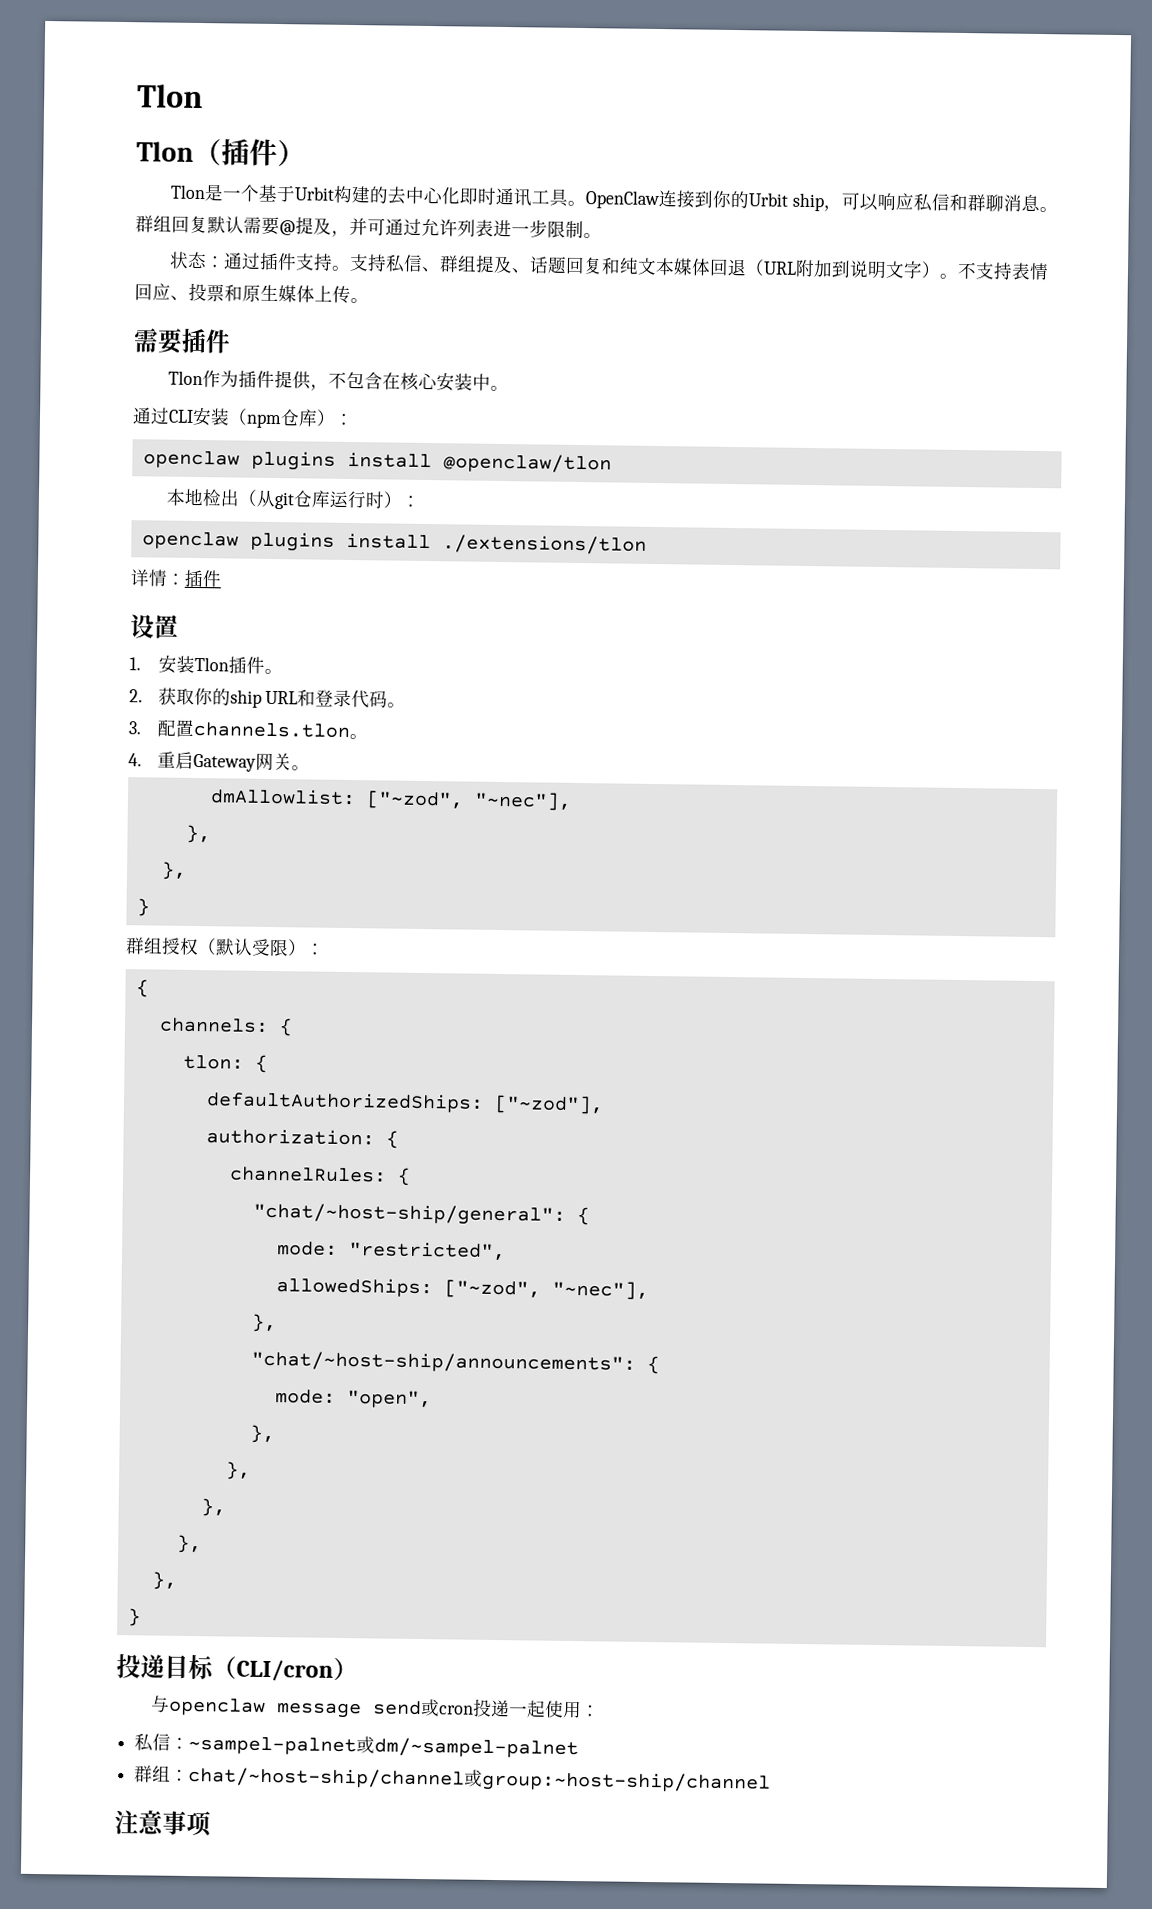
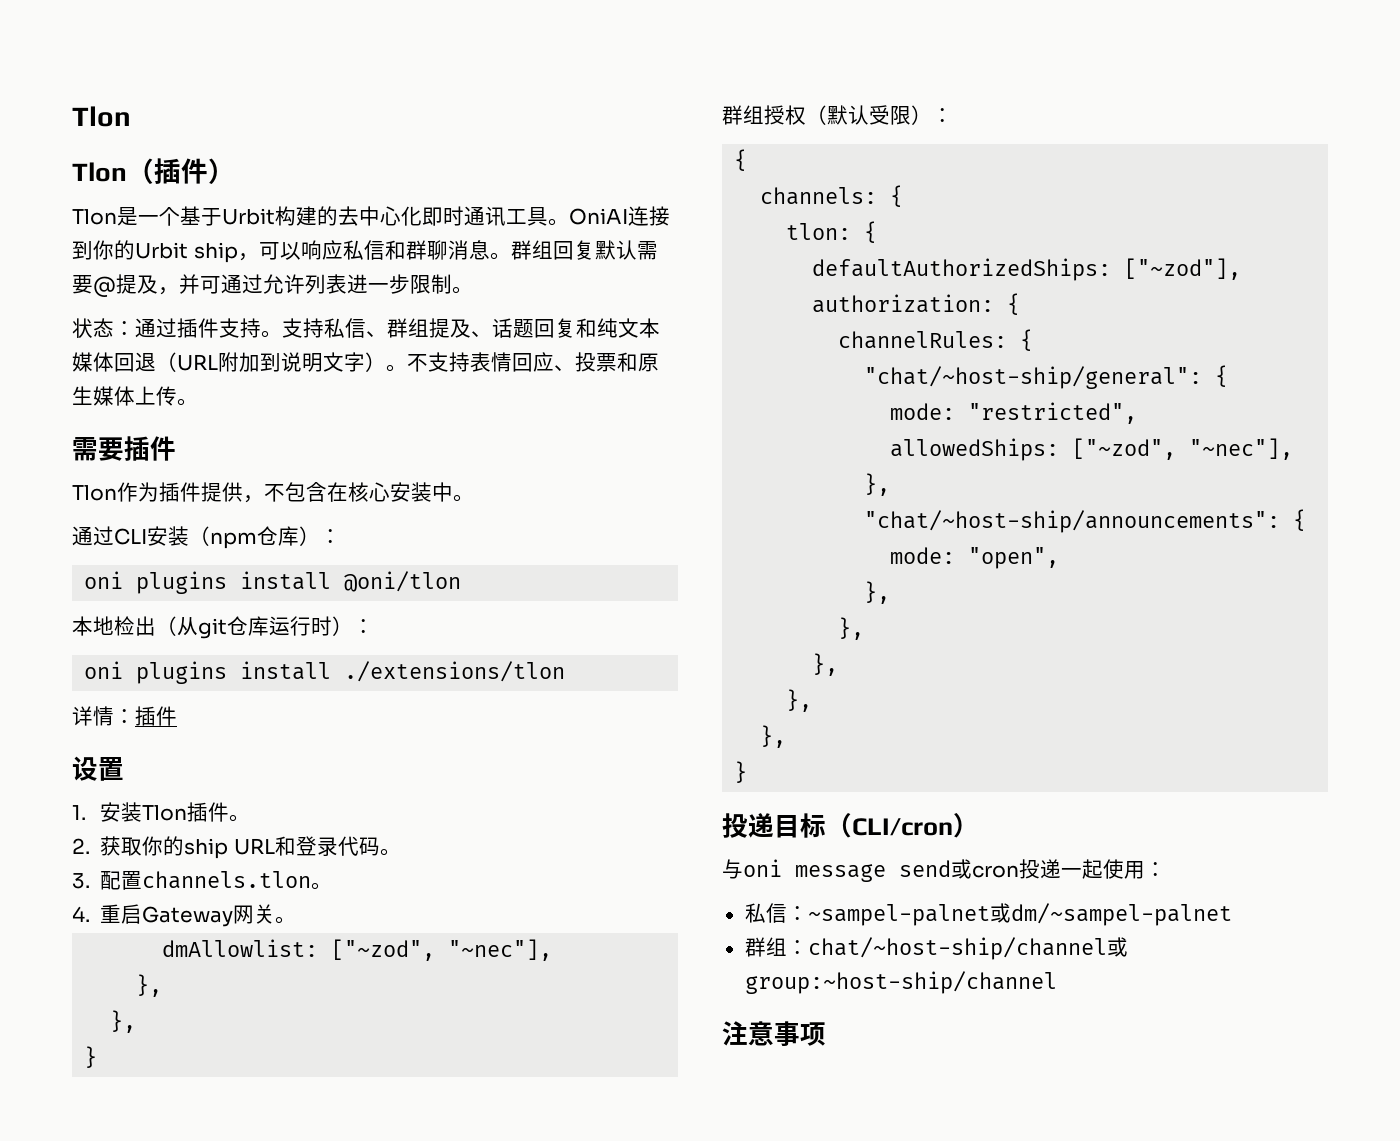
- OpenClaw连接到你的Urbit ship，可以响应私信和群聊消息。
+ OniAI连接到你的Urbit ship，可以响应私信和群聊消息。
- openclaw plugins install @openclaw/tlon
+ oni plugins install @oni/tlon
- openclaw plugins install ./extensions/tlon
+ oni plugins install ./extensions/tlon
- 与openclaw message send或cron投递一起使用：
+ 与oni message send或cron投递一起使用：

